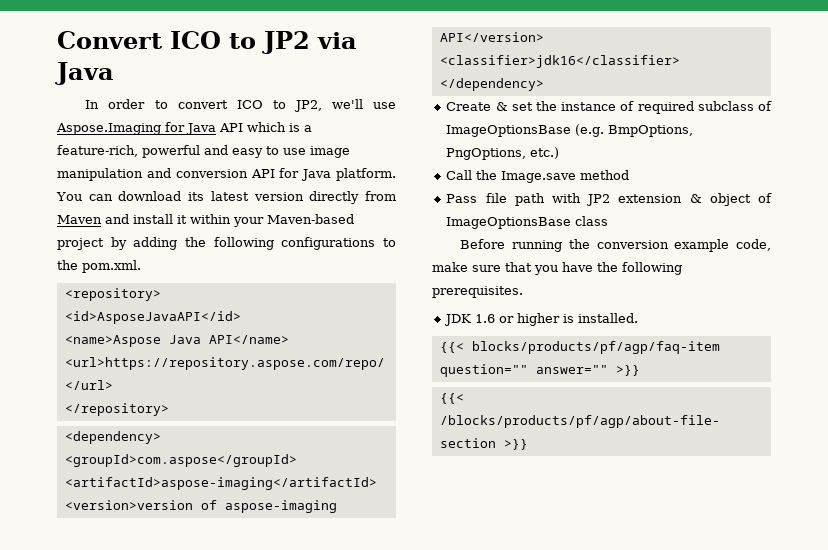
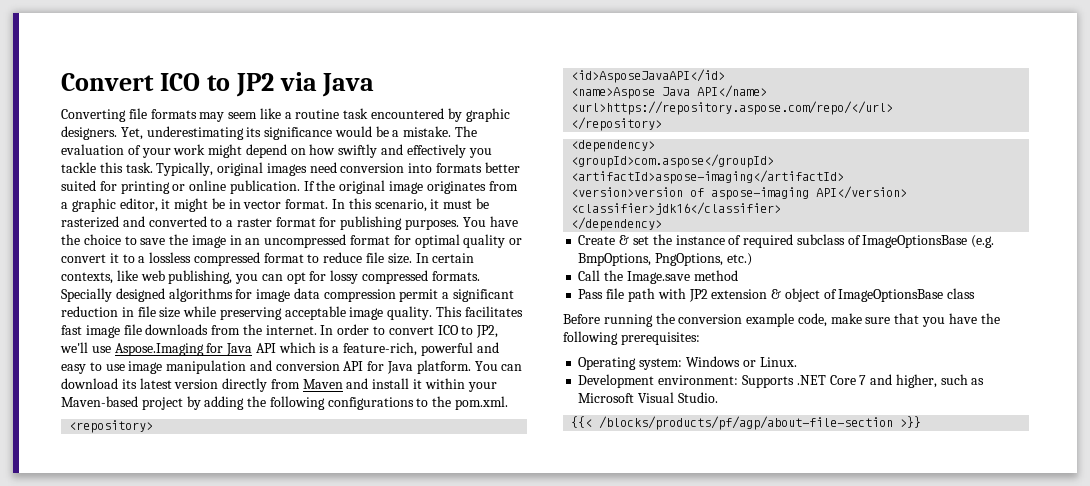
+ Converting file formats may seem like a routine task encountered by graphic designers. Yet, underestimating its significance would be a mistake. The evaluation of your work might depend on how swiftly and effectively you tackle this task. Typically, original images need conversion into formats better suited for printing or online publication. If the original image originates from a graphic editor, it might be in vector format. In this scenario, it must be rasterized and converted to a raster format for publishing purposes. You have the choice to save the image in an uncompressed format for optimal quality or convert it to a lossless compressed format to reduce file size. In certain contexts, like web publishing, you can opt for lossy compressed formats. Specially designed algorithms for image data compression permit a significant reduction in file size while preserving acceptable image quality. This facilitates fast image file downloads from the internet.
- Before running the conversion example code, make sure that you have the following prerequisites.
- JDK 1.6 or higher is installed.
- {{< blocks/products/pf/agp/faq-item question="" answer="" >}}
+ Before running the conversion example code, make sure that you have the following prerequisites:
+ Operating system: Windows or Linux.
+ Development environment: Supports .NET Core 7 and higher, such as Microsoft Visual Studio.

